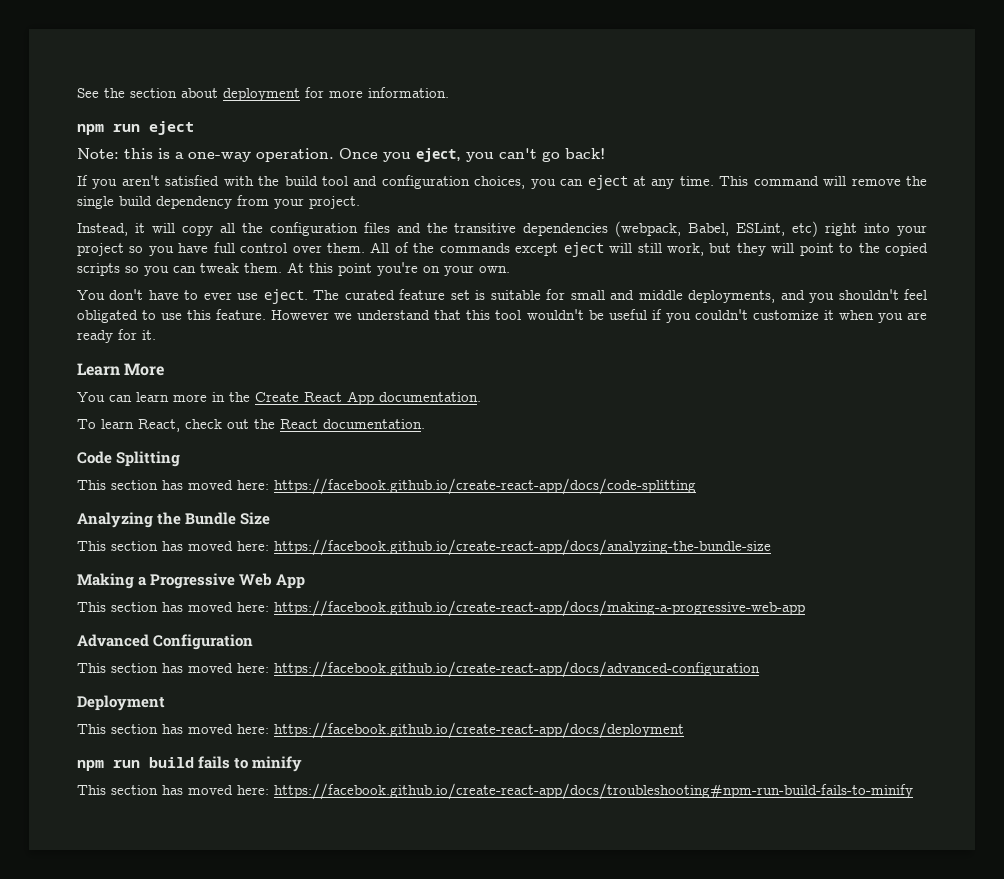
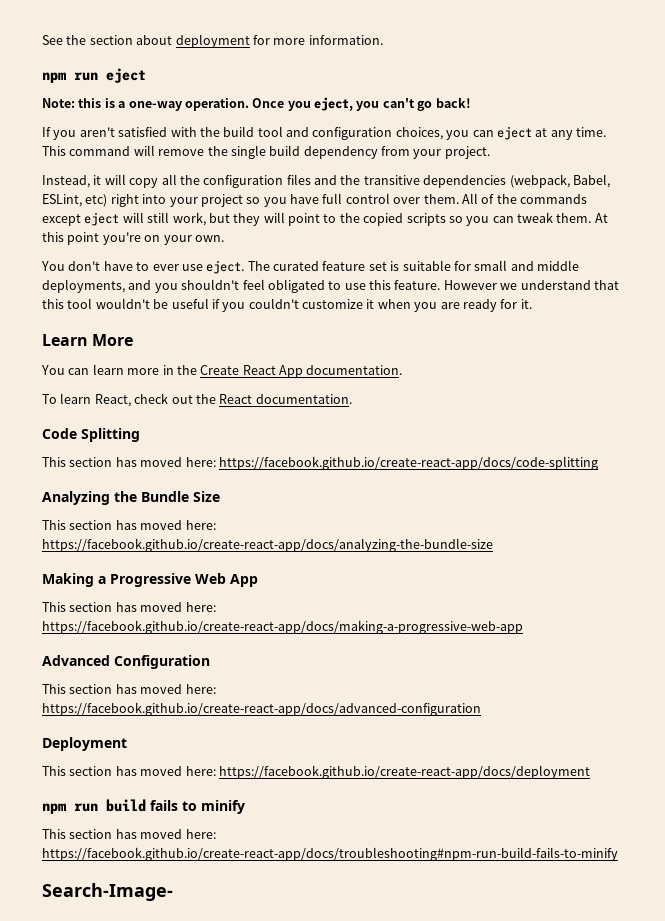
+ Search-Image-

